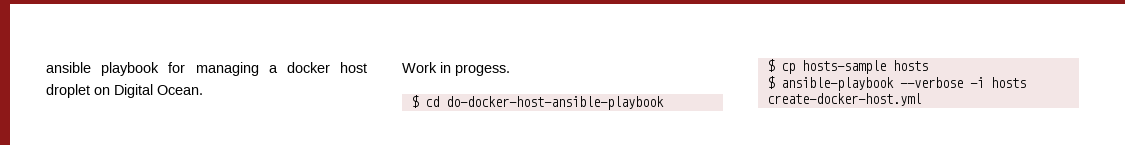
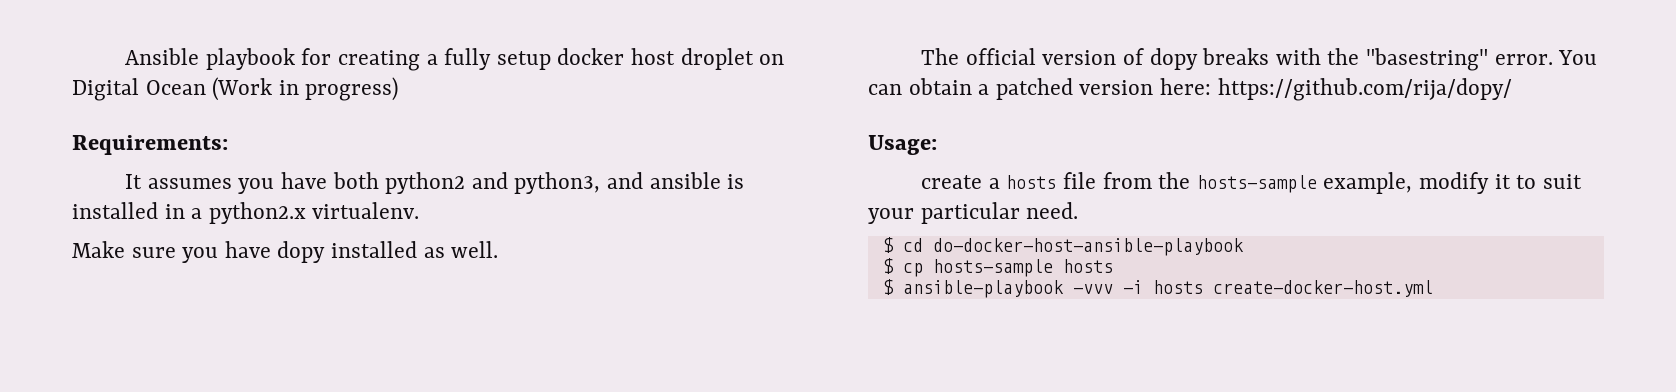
- ansible playbook for managing a docker host droplet on Digital Ocean.
- Work in progess.
+ Ansible playbook for creating a fully setup docker host droplet on Digital Ocean (Work in progress)
+ Requirements:
+ It assumes you have both python2 and python3, and ansible is installed in a python2.x virtualenv.
+ Make sure you have dopy installed as well.
+ The official version of dopy breaks with the "basestring" error. You can obtain a patched version here: https://github.com/rija/dopy/
+ Usage:
+ create a hosts file from the hosts-sample example, modify it to suit your particular need.
- $ ansible-playbook --verbose -i hosts create-docker-host.yml
+ $ ansible-playbook -vvv -i hosts create-docker-host.yml

